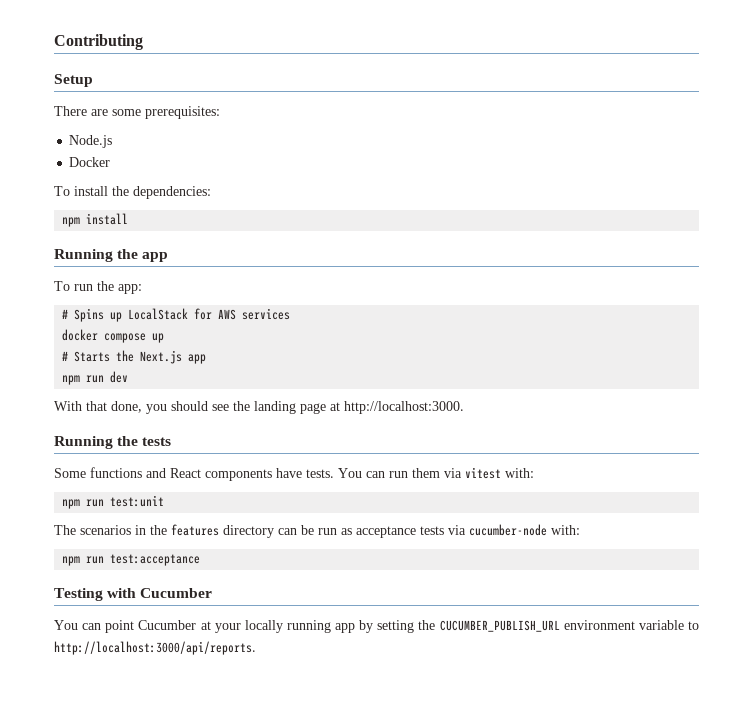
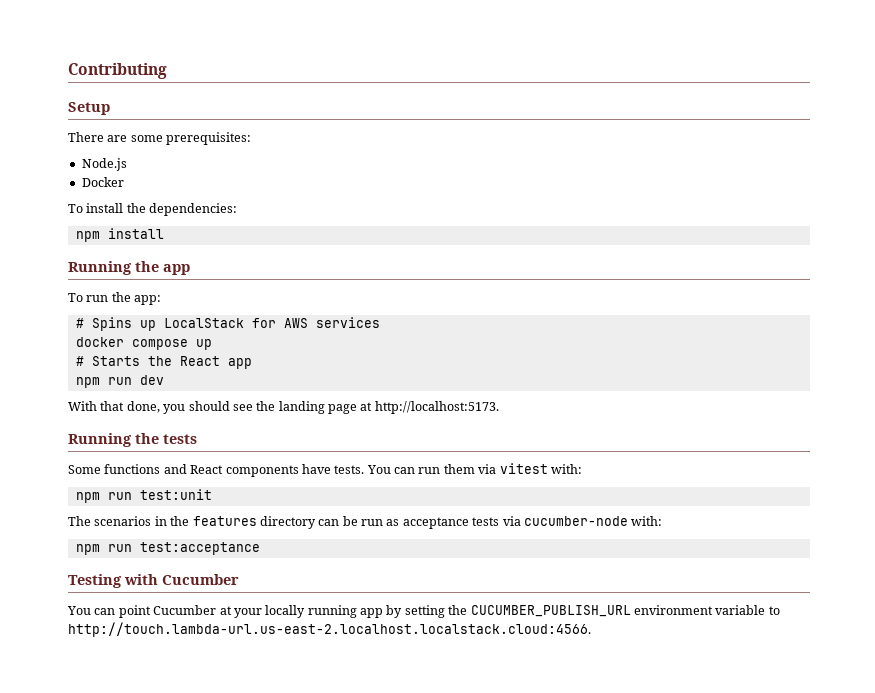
- # Starts the Next.js app
+ # Starts the React app
- With that done, you should see the landing page at http://localhost:3000.
+ With that done, you should see the landing page at http://localhost:5173.
- You can point Cucumber at your locally running app by setting the CUCUMBER_PUBLISH_URL environment variable to http://localhost:3000/api/reports.
+ You can point Cucumber at your locally running app by setting the CUCUMBER_PUBLISH_URL environment variable to http://touch.lambda-url.us-east-2.localhost.localstack.cloud:4566.

